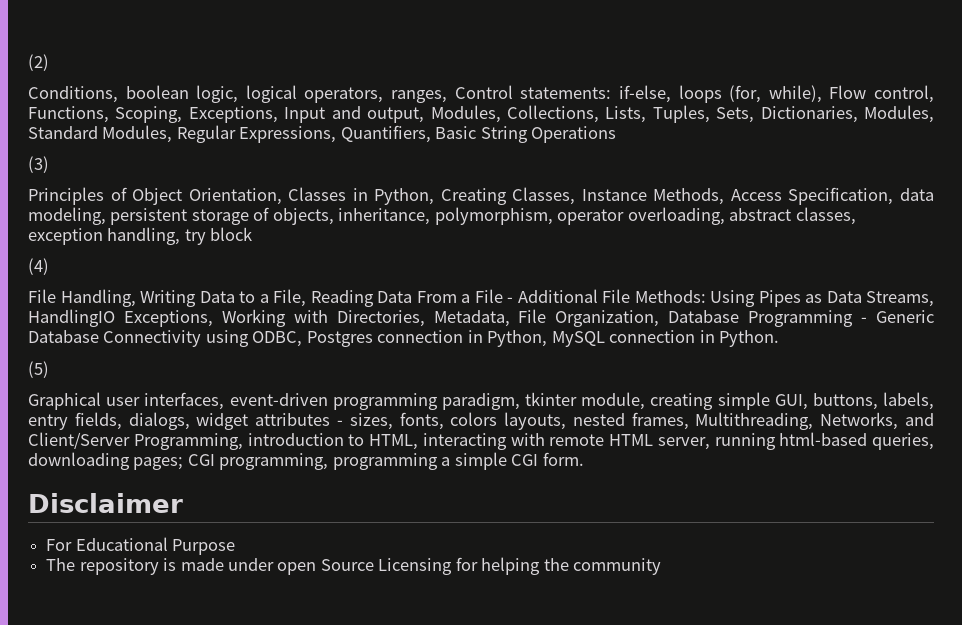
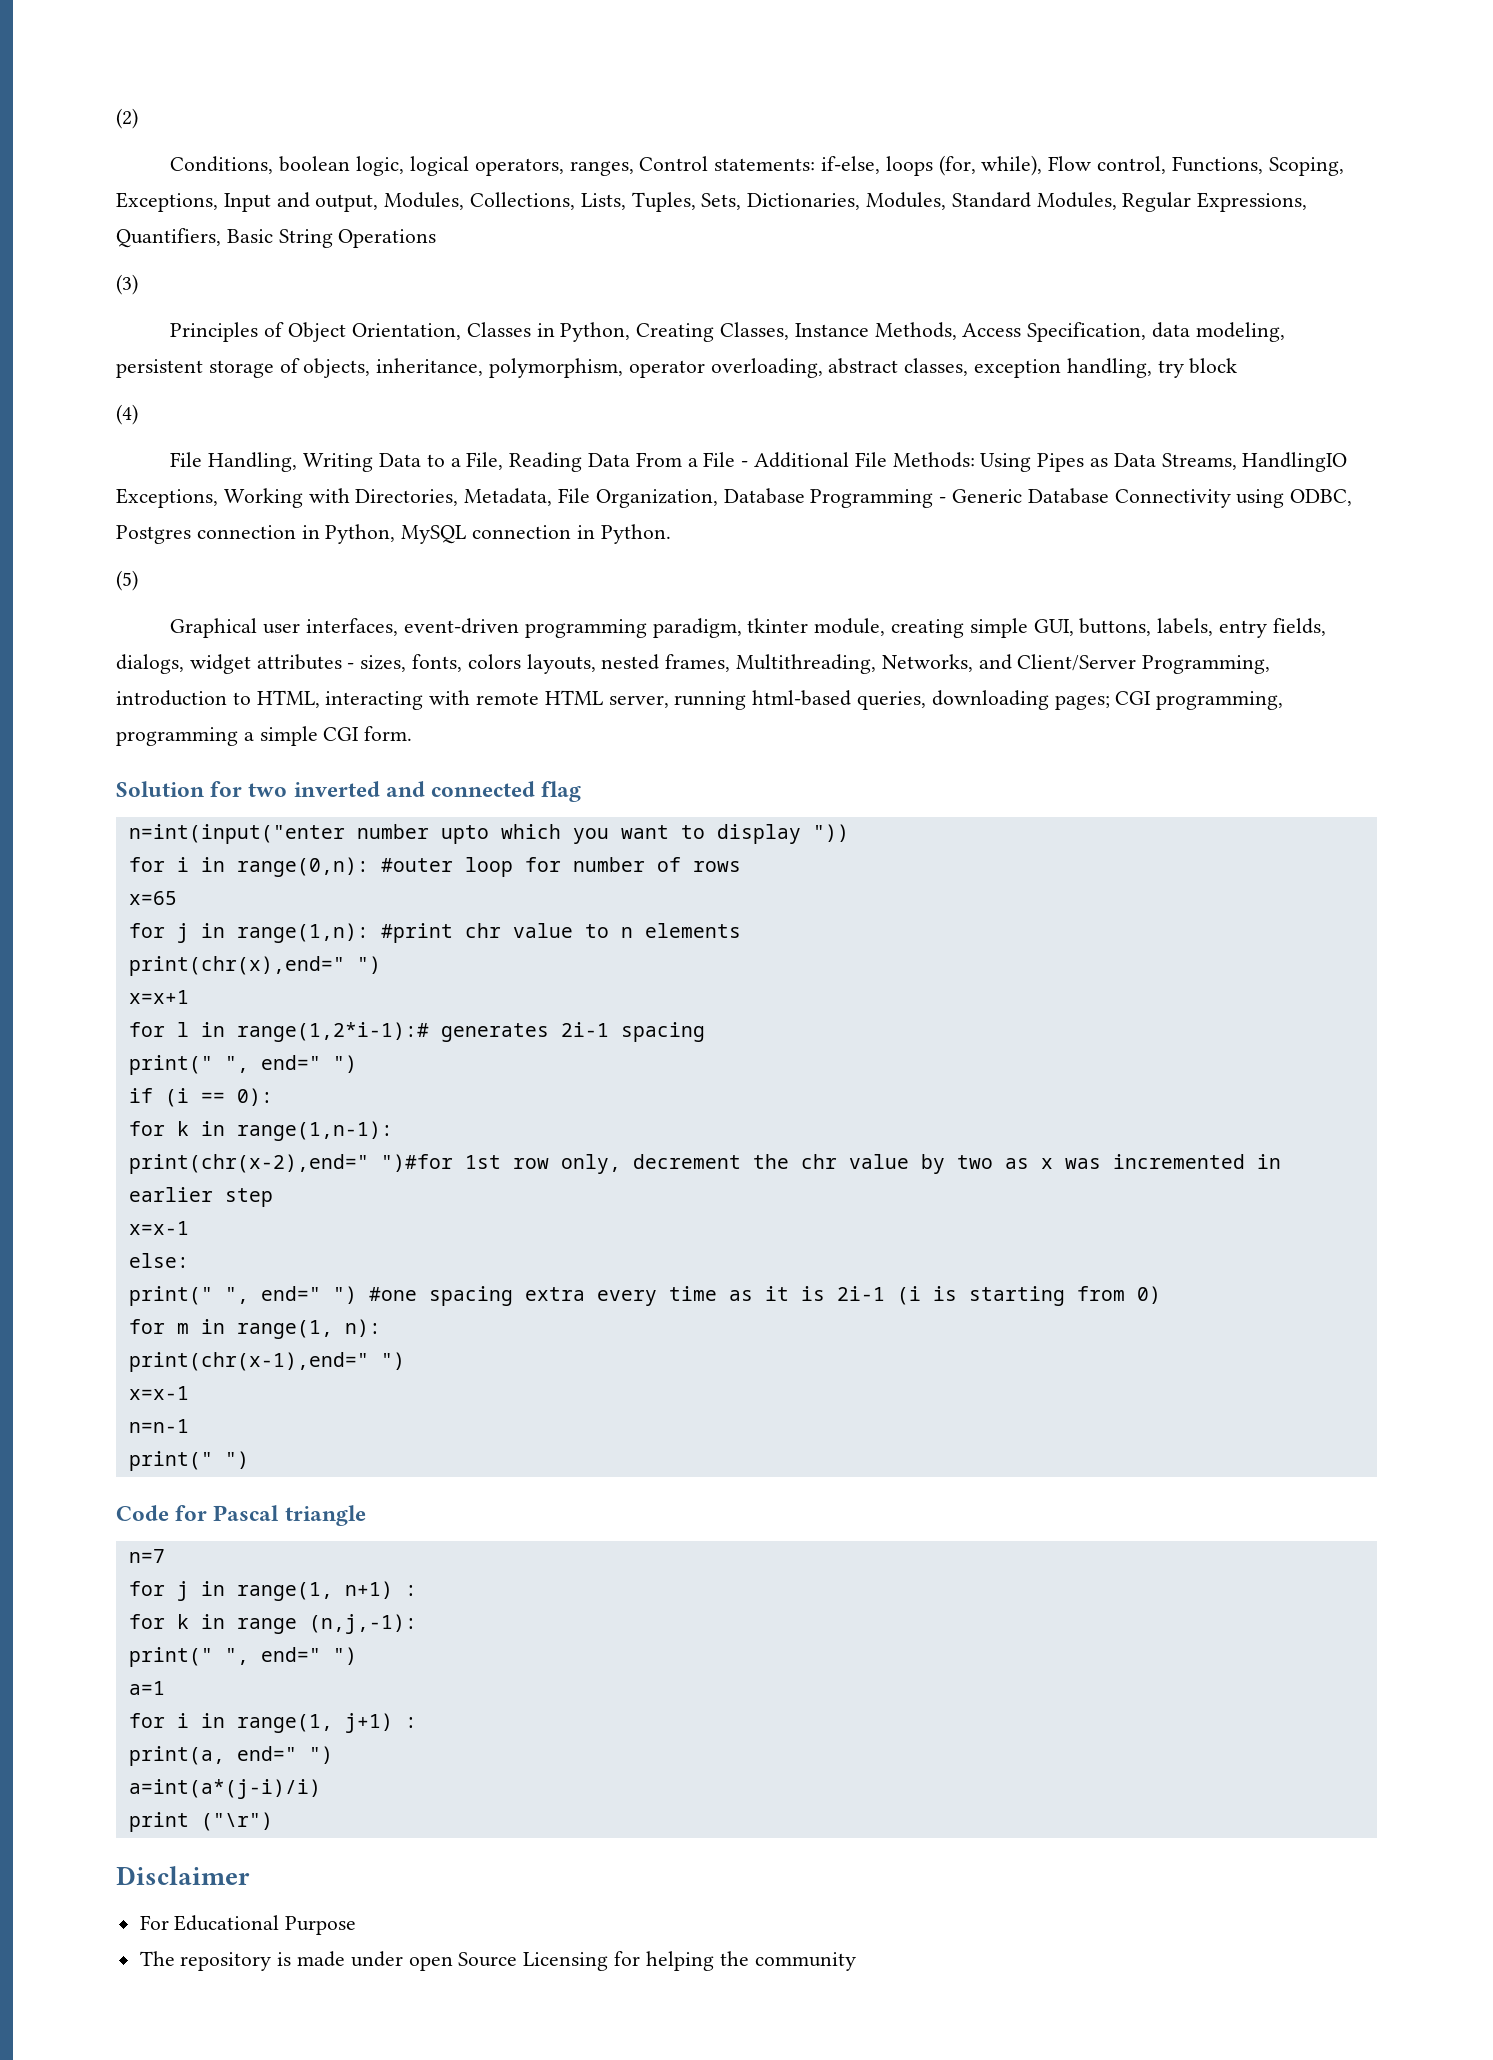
+ Solution for two inverted and connected flag
+ n=int(input("enter number upto which you want to display "))
+ for i in range(0,n): #outer loop for number of rows
+ x=65
+ for j in range(1,n): #print chr value to n elements
+ print(chr(x),end=" ")
+ x=x+1
+ for l in range(1,2*i-1):# generates 2i-1 spacing
+ print(" ", end=" ")
+ if (i == 0):
+ for k in range(1,n-1):
+ print(chr(x-2),end=" ")#for 1st row only, decrement the chr value by two as x was incremented in earlier step
+ x=x-1
+ else:
+ print(" ", end=" ") #one spacing extra every time as it is 2i-1 (i is starting from 0)
+ for m in range(1, n):
+ print(chr(x-1),end=" ")
+ x=x-1
+ n=n-1
+ print(" ")
+ Code for Pascal triangle
+ n=7
+ for j in range(1, n+1) :
+ for k in range (n,j,-1):
+ print(" ", end=" ")
+ a=1
+ for i in range(1, j+1) :
+ print(a, end=" ")
+ a=int(a*(j-i)/i)
+ print ("\r")

